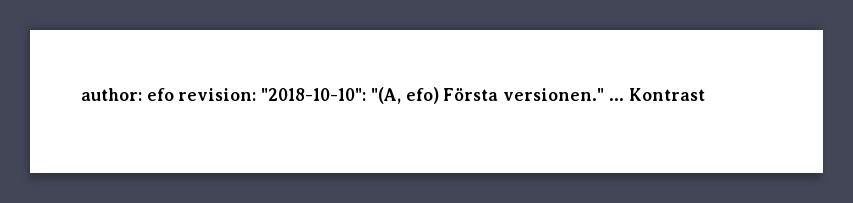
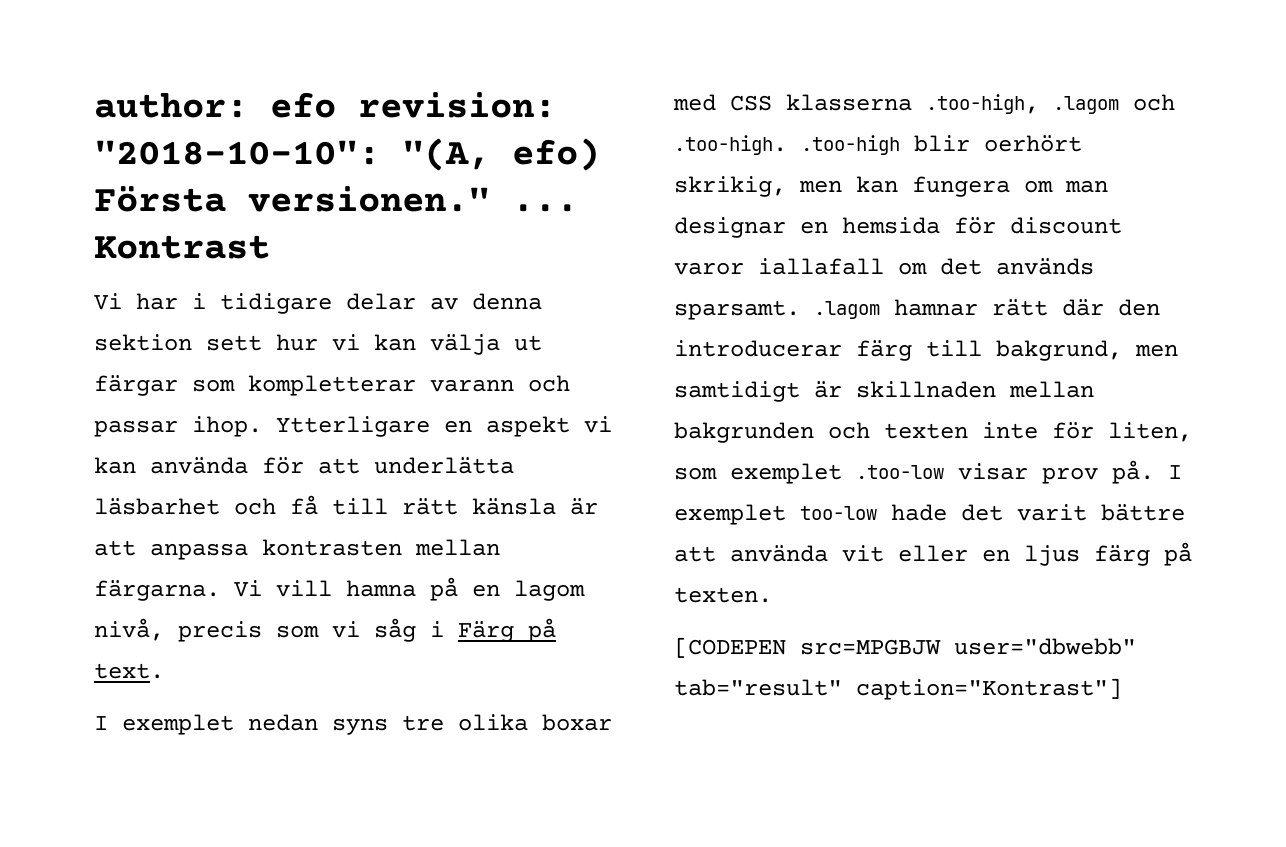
+ Vi har i tidigare delar av denna sektion sett hur vi kan välja ut färgar som kompletterar varann och passar ihop. Ytterligare en aspekt vi kan använda för att underlätta läsbarhet och få till rätt känsla är att anpassa kontrasten mellan färgarna. Vi vill hamna på en lagom nivå, precis som vi såg i Färg på text.
+ I exemplet nedan syns tre olika boxar med CSS klasserna .too-high, .lagom och .too-high. .too-high blir oerhört skrikig, men kan fungera om man designar en hemsida för discount varor iallafall om det används sparsamt. .lagom hamnar rätt där den introducerar färg till bakgrund, men samtidigt är skillnaden mellan bakgrunden och texten inte för liten, som exemplet .too-low visar prov på. I exemplet too-low hade det varit bättre att använda vit eller en ljus färg på texten.
+ [CODEPEN src=MPGBJW user="dbwebb" tab="result" caption="Kontrast"]

